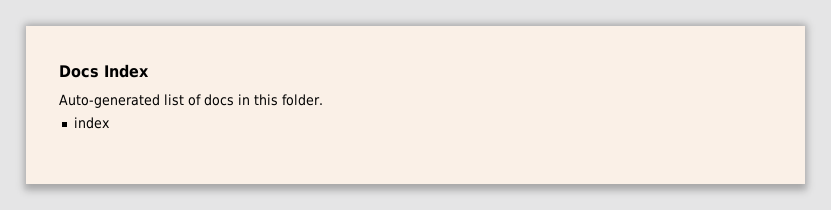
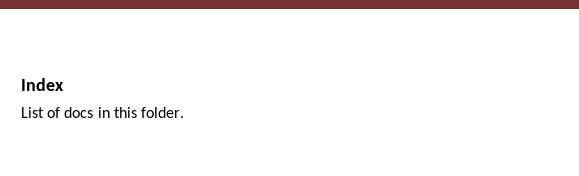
- Docs Index
+ Index
- Auto-generated list of docs in this folder.
+ List of docs in this folder.
- index

